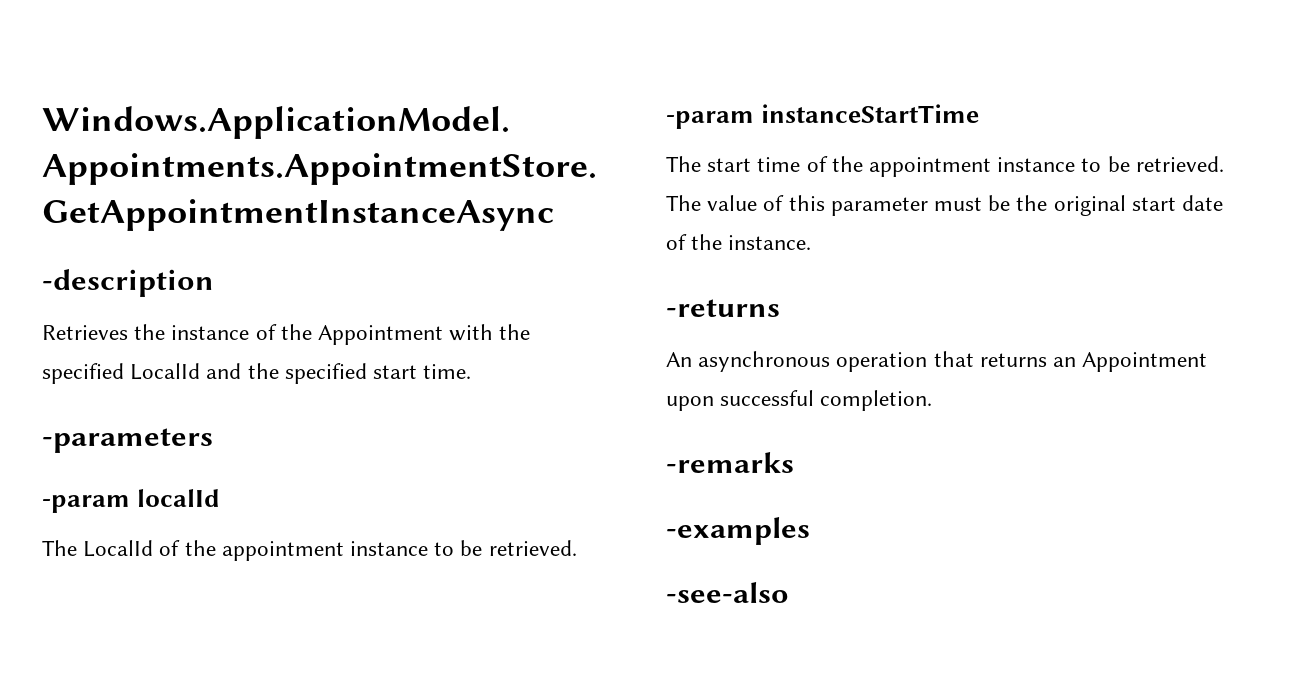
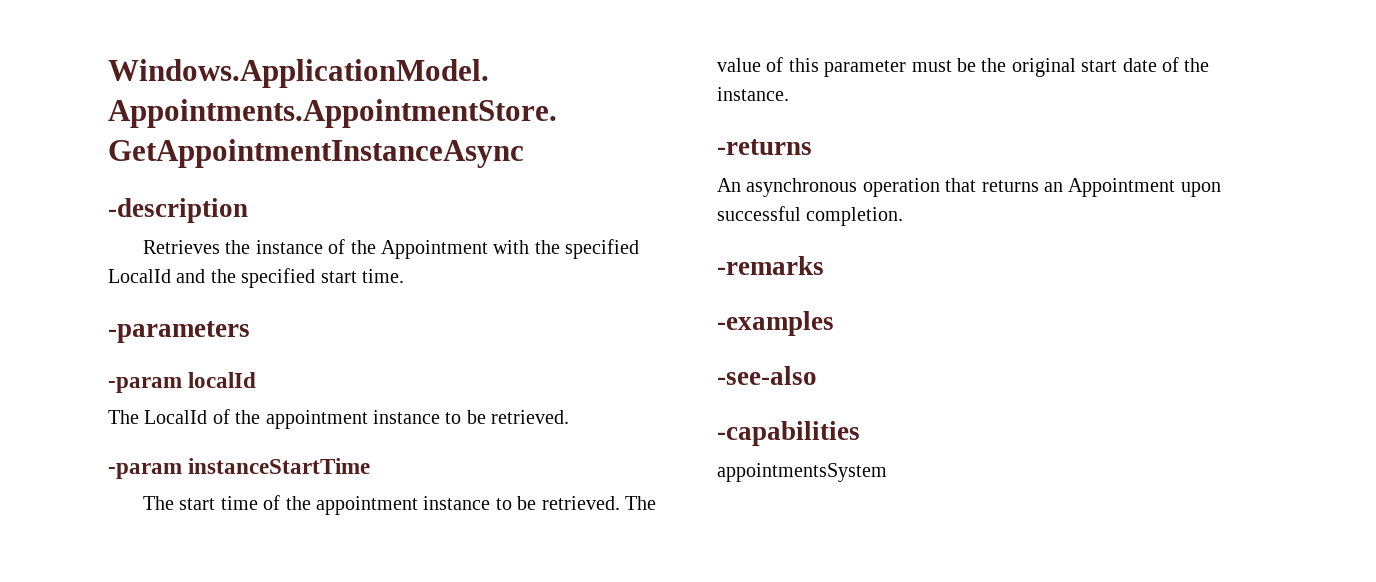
+ -capabilities
+ appointmentsSystem

